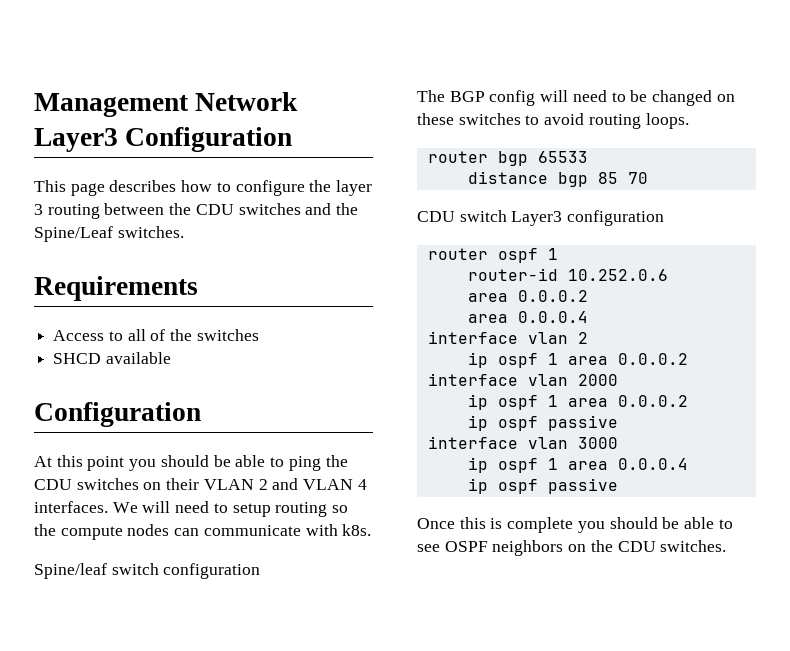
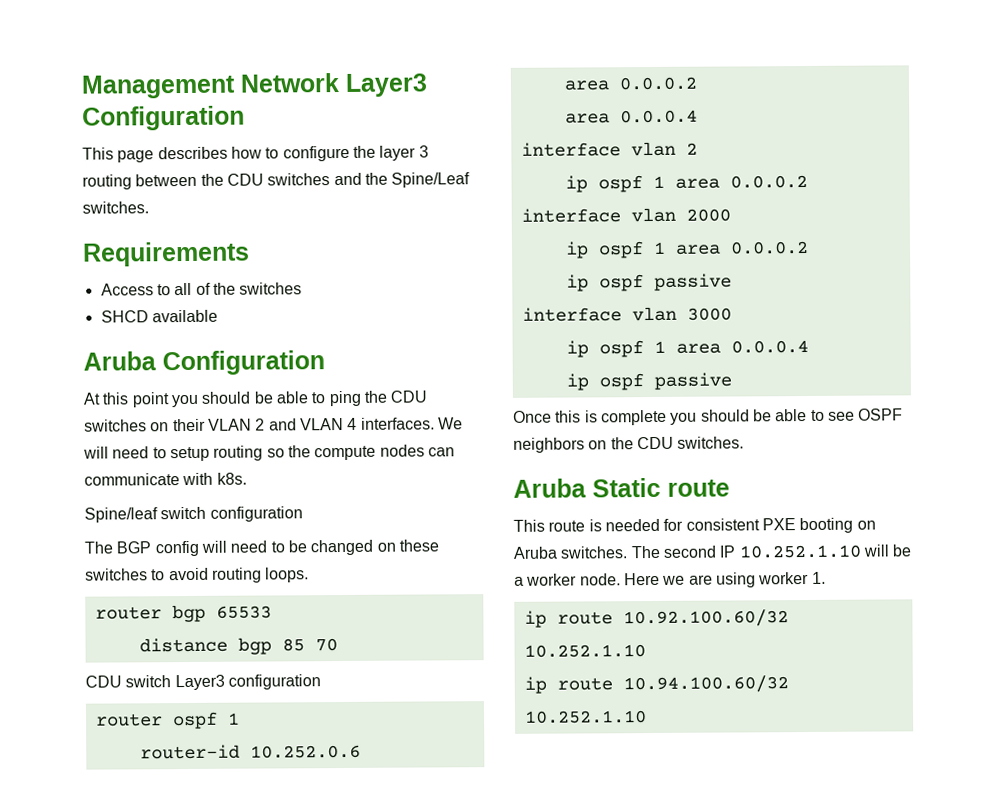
  SHCD available
- Configuration
+ Aruba Configuration
+ Aruba Static route
+ This route is needed for consistent PXE booting on Aruba switches. The second IP 10.252.1.10 will be a worker node. Here we are using worker 1.
+ ip route 10.92.100.60/32 10.252.1.10
+ ip route 10.94.100.60/32 10.252.1.10

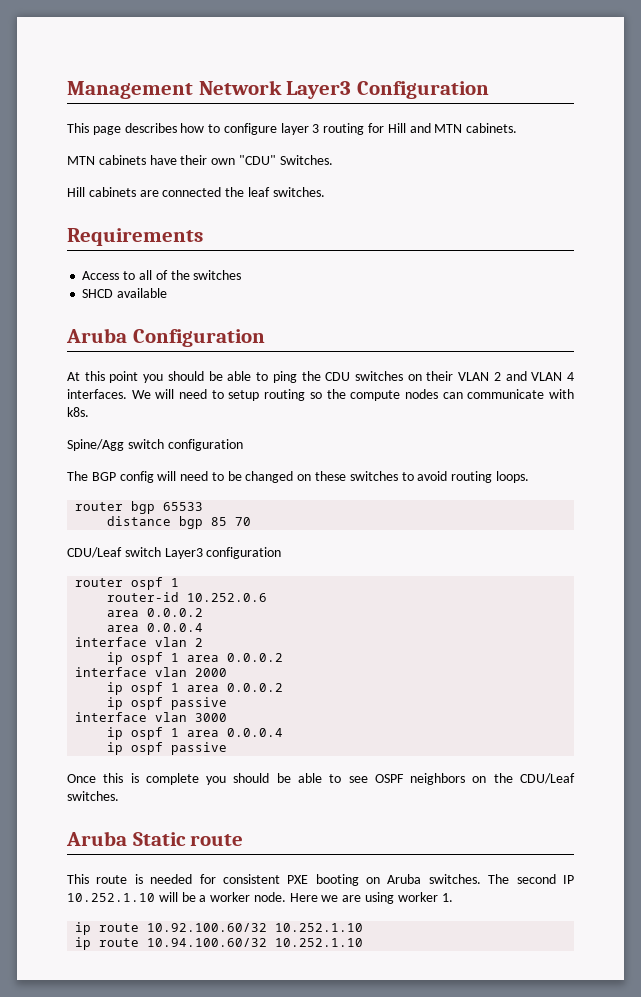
- This page describes how to configure the layer 3 routing between the CDU switches and the Spine/Leaf switches.
+ This page describes how to configure layer 3 routing for Hill and MTN cabinets.
+ MTN cabinets have their own "CDU" Switches.
+ Hill cabinets are connected the leaf switches.
- Spine/leaf switch configuration
+ Spine/Agg switch configuration
- CDU switch Layer3 configuration
+ CDU/Leaf switch Layer3 configuration
- Once this is complete you should be able to see OSPF neighbors on the CDU switches.
+ Once this is complete you should be able to see OSPF neighbors on the CDU/Leaf switches.

